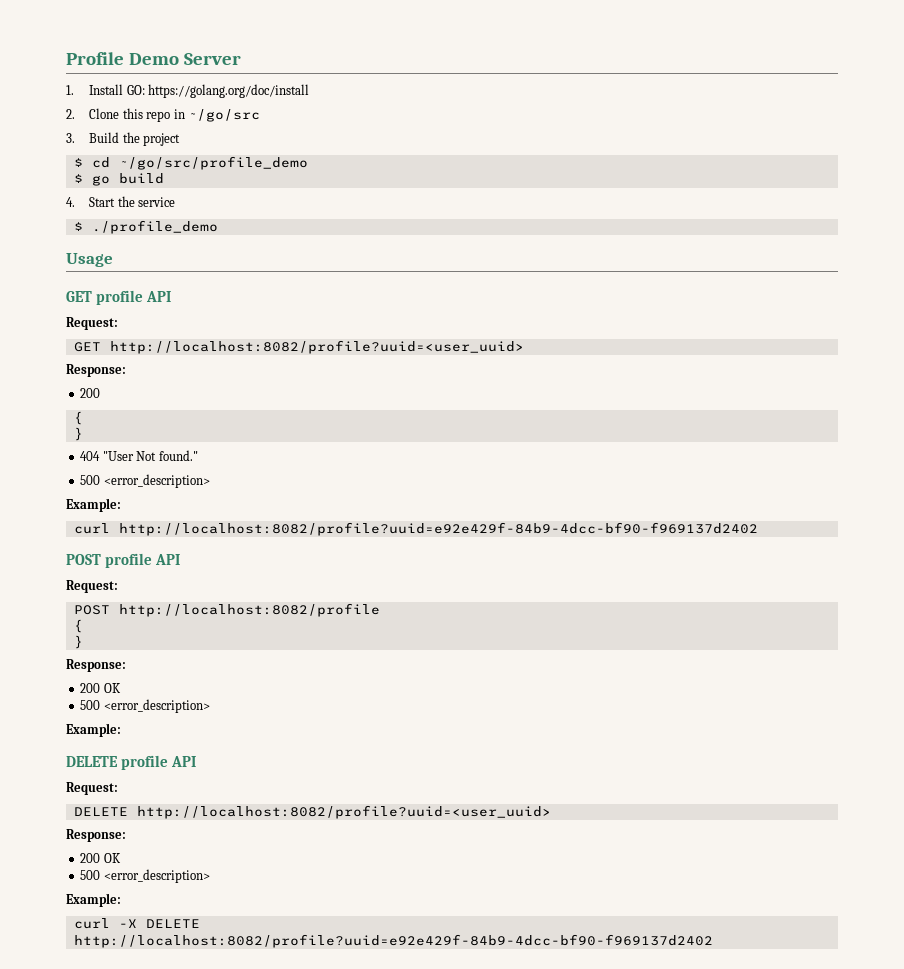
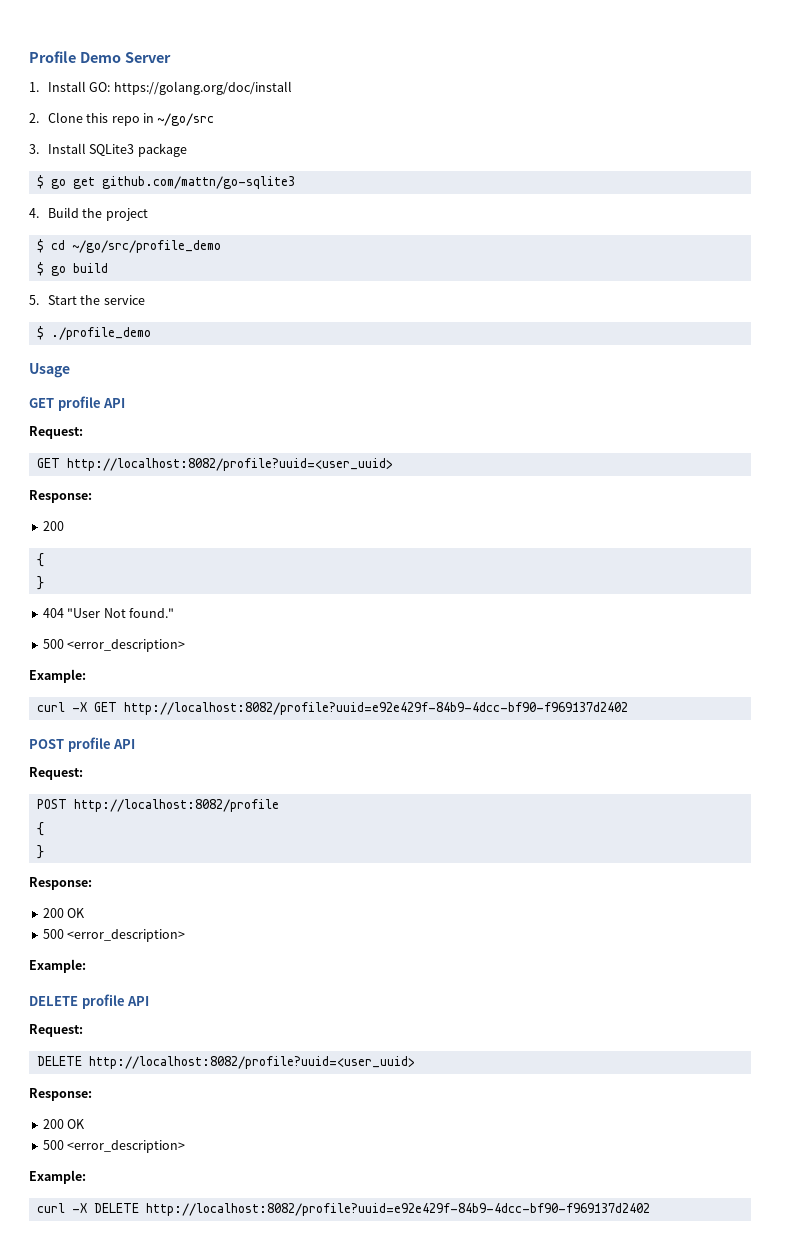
- 3. Build the project
+ 3. Install SQLite3 package
+ $ go get github.com/mattn/go-sqlite3
+ 4. Build the project
- 4. Start the service
+ 5. Start the service
- curl http://localhost:8082/profile?uuid=e92e429f-84b9-4dcc-bf90-f969137d2402
+ curl -X GET http://localhost:8082/profile?uuid=e92e429f-84b9-4dcc-bf90-f969137d2402

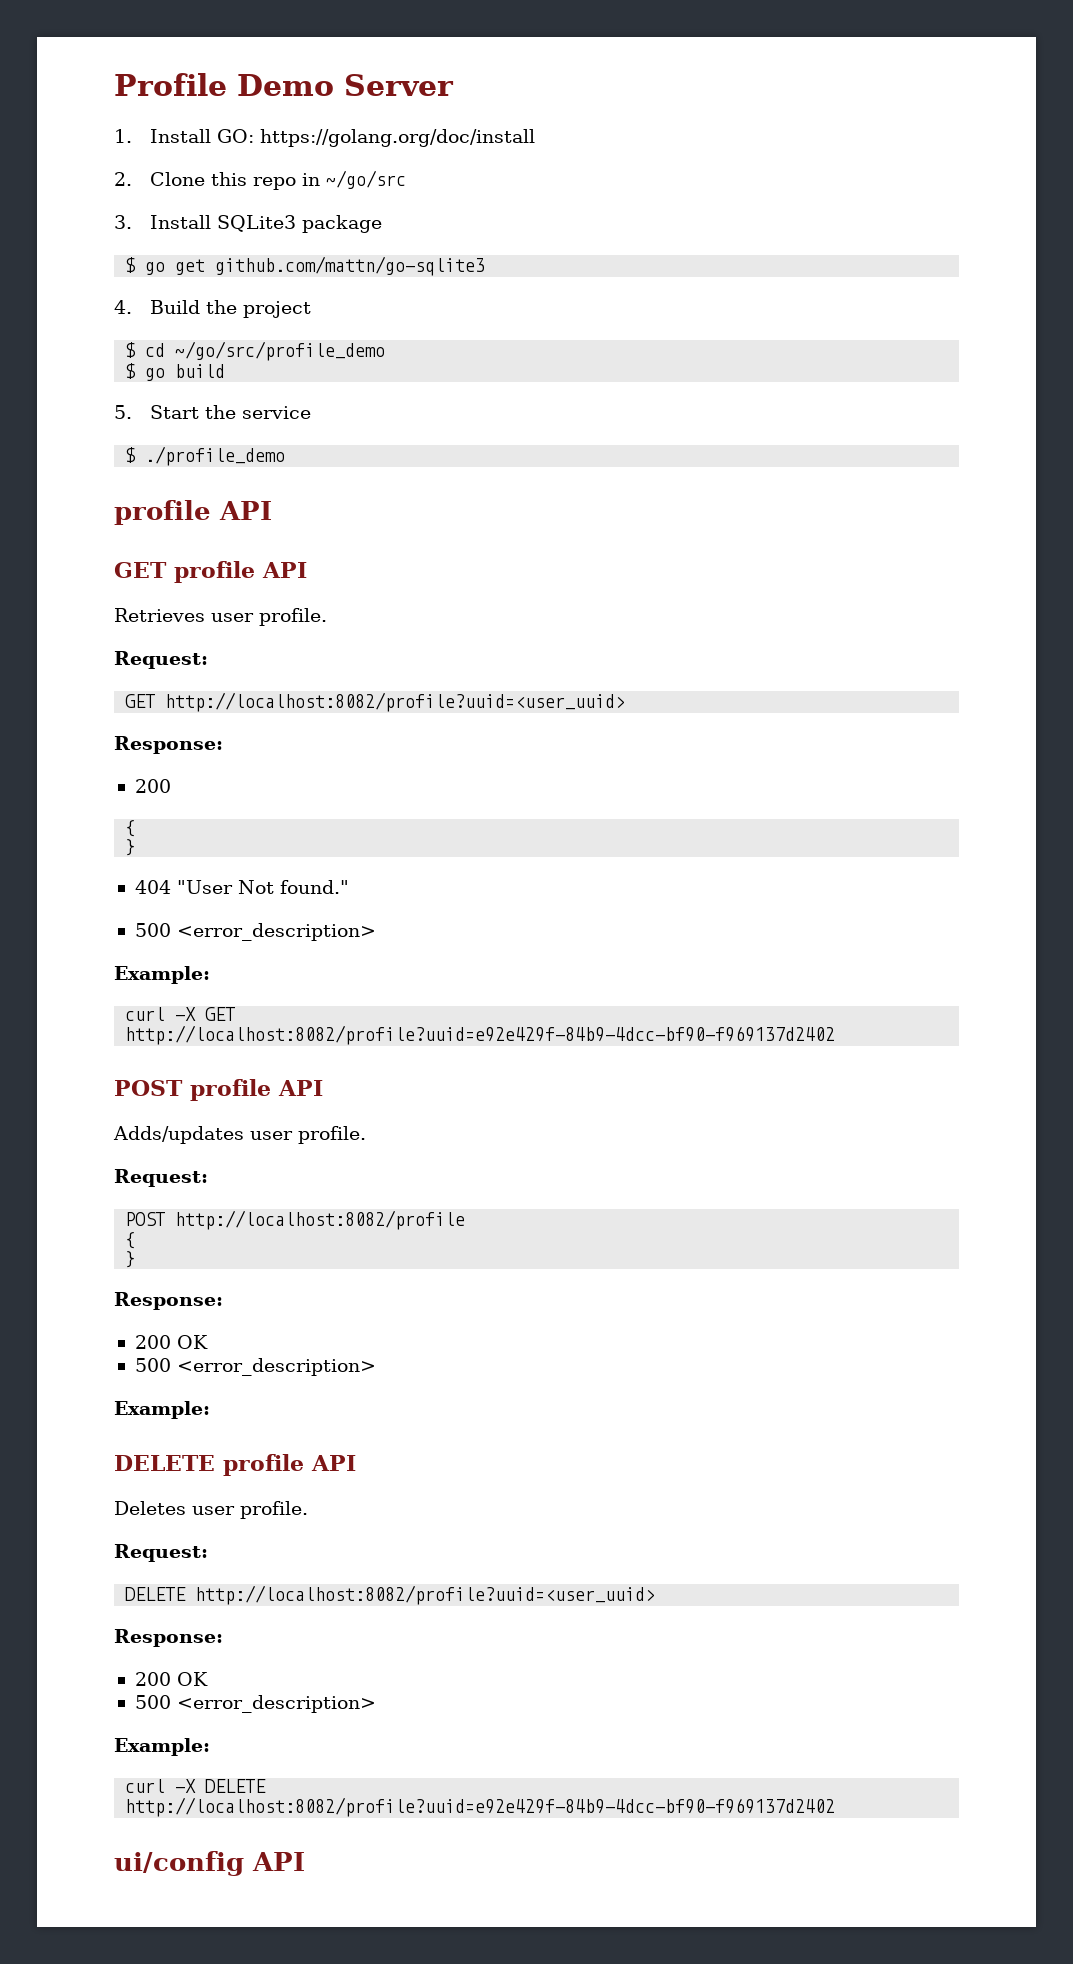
  $ ./profile_demo
- Usage
+ profile API
+ Retrieves user profile.
+ Adds/updates user profile.
+ Deletes user profile.
+ ui/config API

